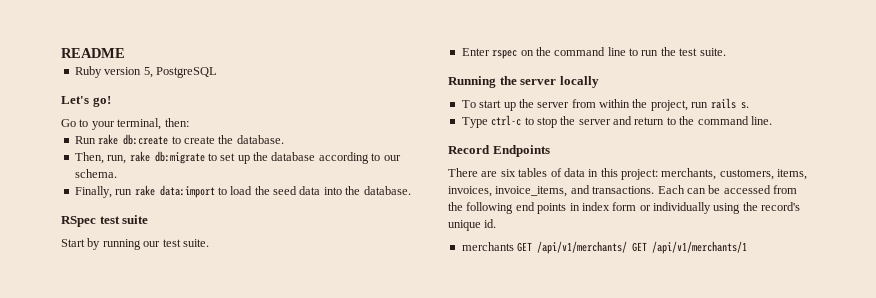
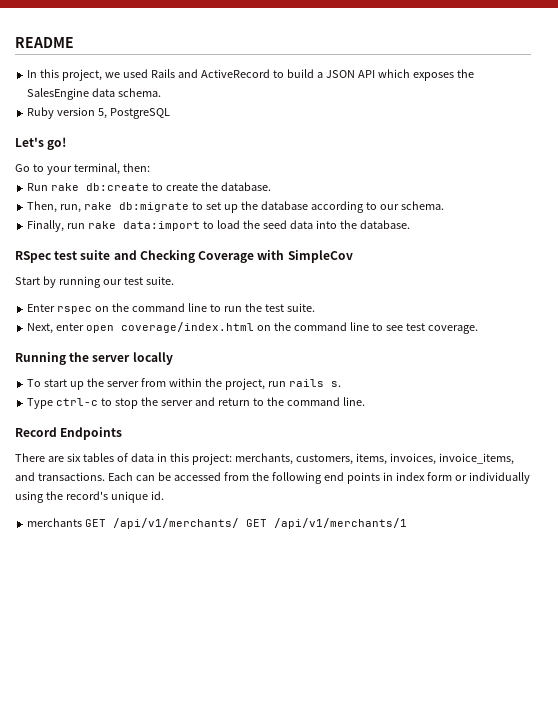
+ In this project, we used Rails and ActiveRecord to build a JSON API which exposes the SalesEngine data schema.
- RSpec test suite
+ RSpec test suite and Checking Coverage with SimpleCov
+ Next, enter open coverage/index.html on the command line to see test coverage.

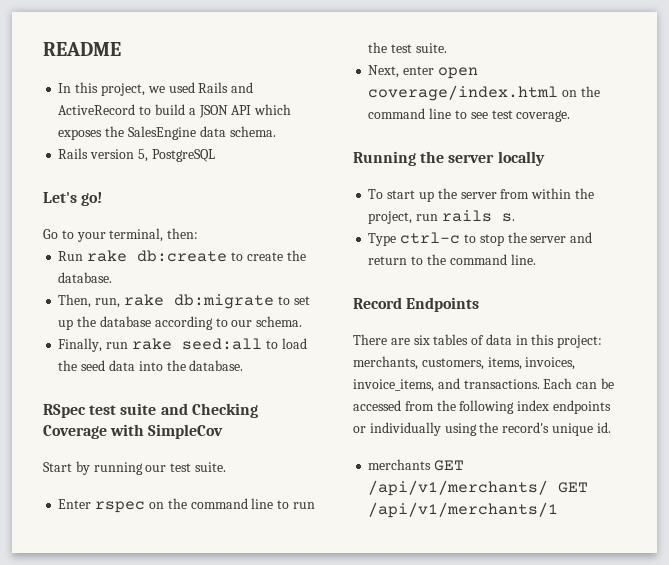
- Ruby version 5, PostgreSQL
+ Rails version 5, PostgreSQL
- Finally, run rake data:import to load the seed data into the database.
+ Finally, run rake seed:all to load the seed data into the database.
- Each can be accessed from the following end points in index form or individually using the record's unique id.
+ Each can be accessed from the following index endpoints or individually using the record's unique id.

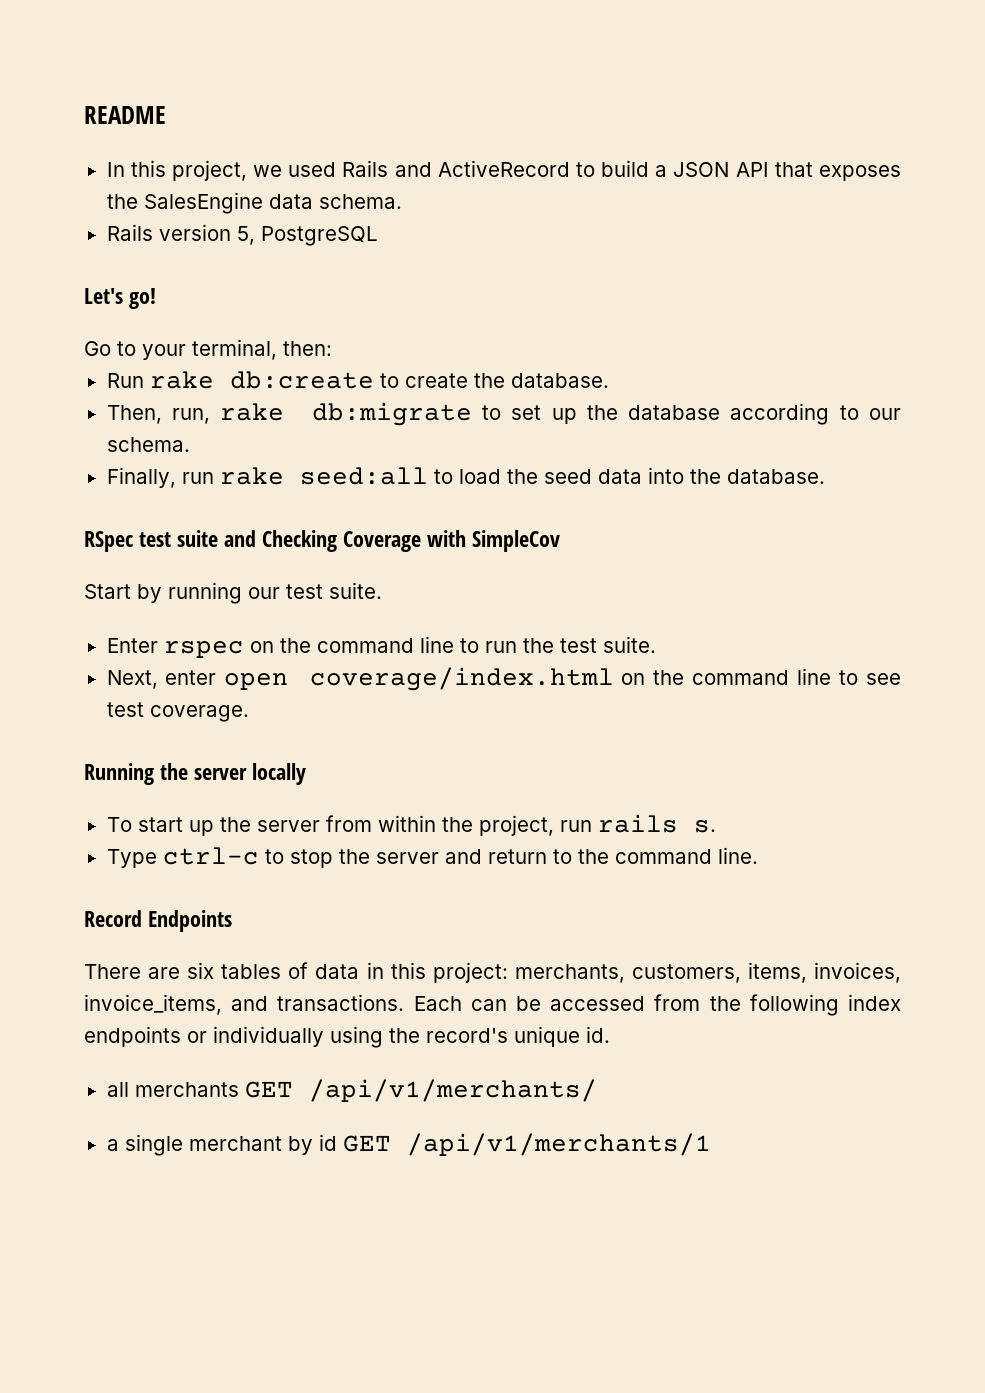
- In this project, we used Rails and ActiveRecord to build a JSON API which exposes the SalesEngine data schema.
+ In this project, we used Rails and ActiveRecord to build a JSON API that exposes the SalesEngine data schema.
- merchants GET /api/v1/merchants/ GET /api/v1/merchants/1
+ all merchants GET /api/v1/merchants/
+ a single merchant by id GET /api/v1/merchants/1

